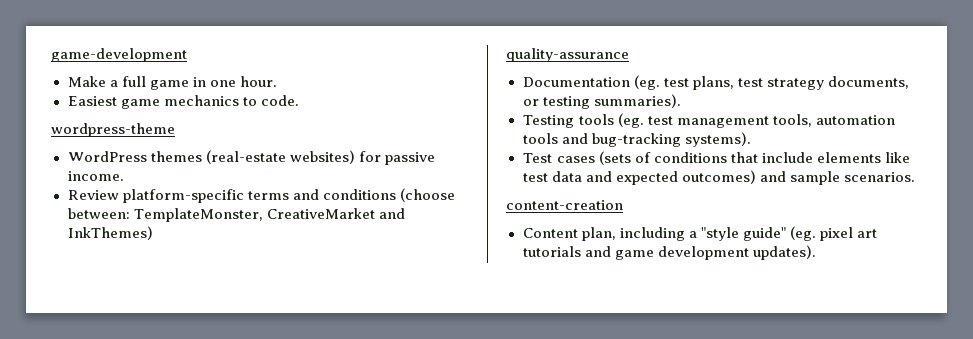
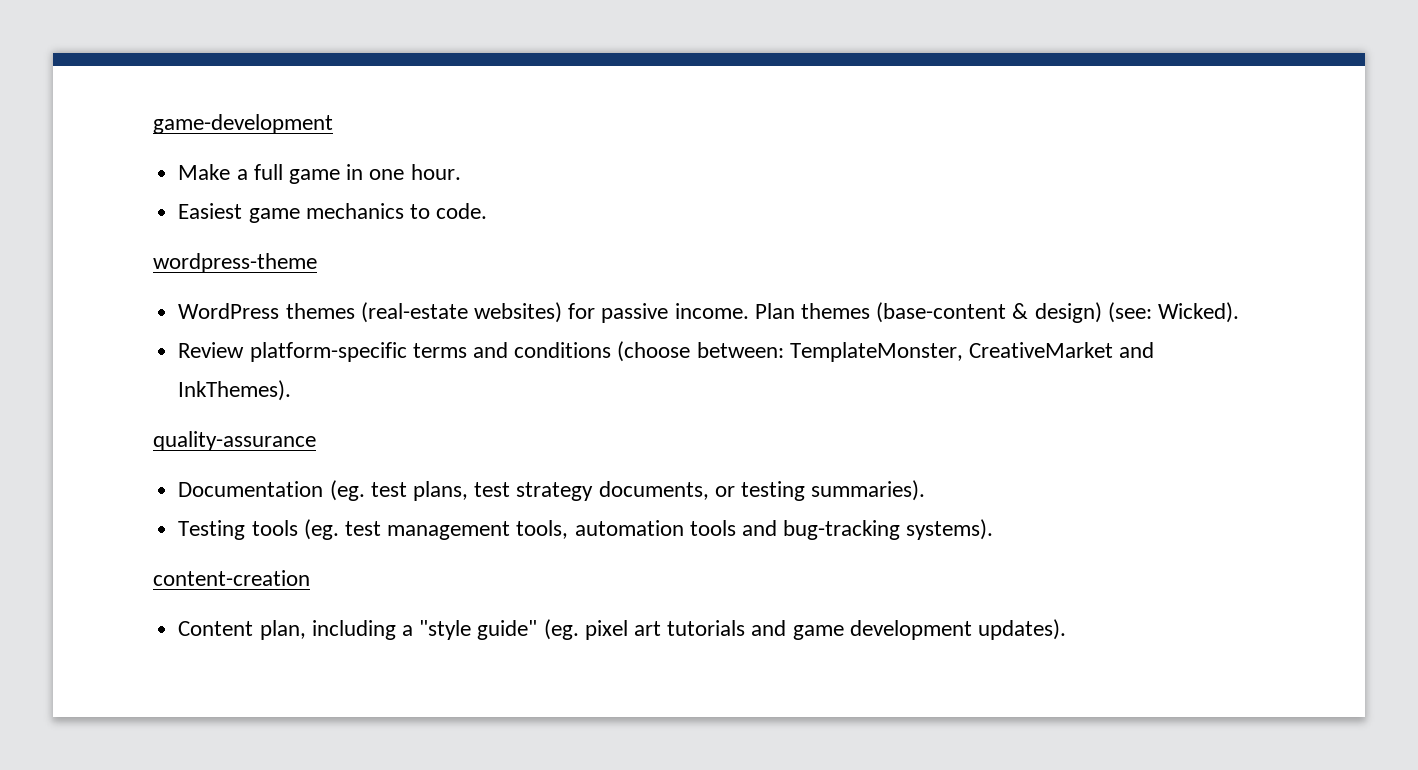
+ Plan themes (base-content & design) (see: Wicked).
- Review platform-specific terms and conditions (choose between: TemplateMonster, CreativeMarket and InkThemes)
+ Review platform-specific terms and conditions (choose between: TemplateMonster, CreativeMarket and InkThemes).
- Test cases (sets of conditions that include elements like test data and expected outcomes) and sample scenarios.

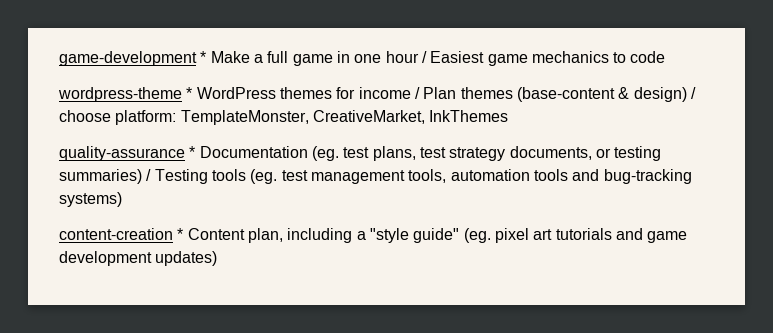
- game-development
- Make a full game in one hour.
- Easiest game mechanics to code.
+ game-development * Make a full game in one hour / Easiest game mechanics to code
- wordpress-theme
- WordPress themes (real-estate websites) for passive income. Plan themes (base-content & design) (see: Wicked).
- Review platform-specific terms and conditions (choose between: TemplateMonster, CreativeMarket and InkThemes).
+ wordpress-theme * WordPress themes for income / Plan themes (base-content & design) / choose platform: TemplateMonster, CreativeMarket, InkThemes
- quality-assurance
- Documentation (eg. test plans, test strategy documents, or testing summaries).
- Testing tools (eg. test management tools, automation tools and bug-tracking systems).
+ quality-assurance * Documentation (eg. test plans, test strategy documents, or testing summaries) / Testing tools (eg. test management tools, automation tools and bug-tracking systems)
- content-creation
- Content plan, including a "style guide" (eg. pixel art tutorials and game development updates).
+ content-creation * Content plan, including a "style guide" (eg. pixel art tutorials and game development updates)

